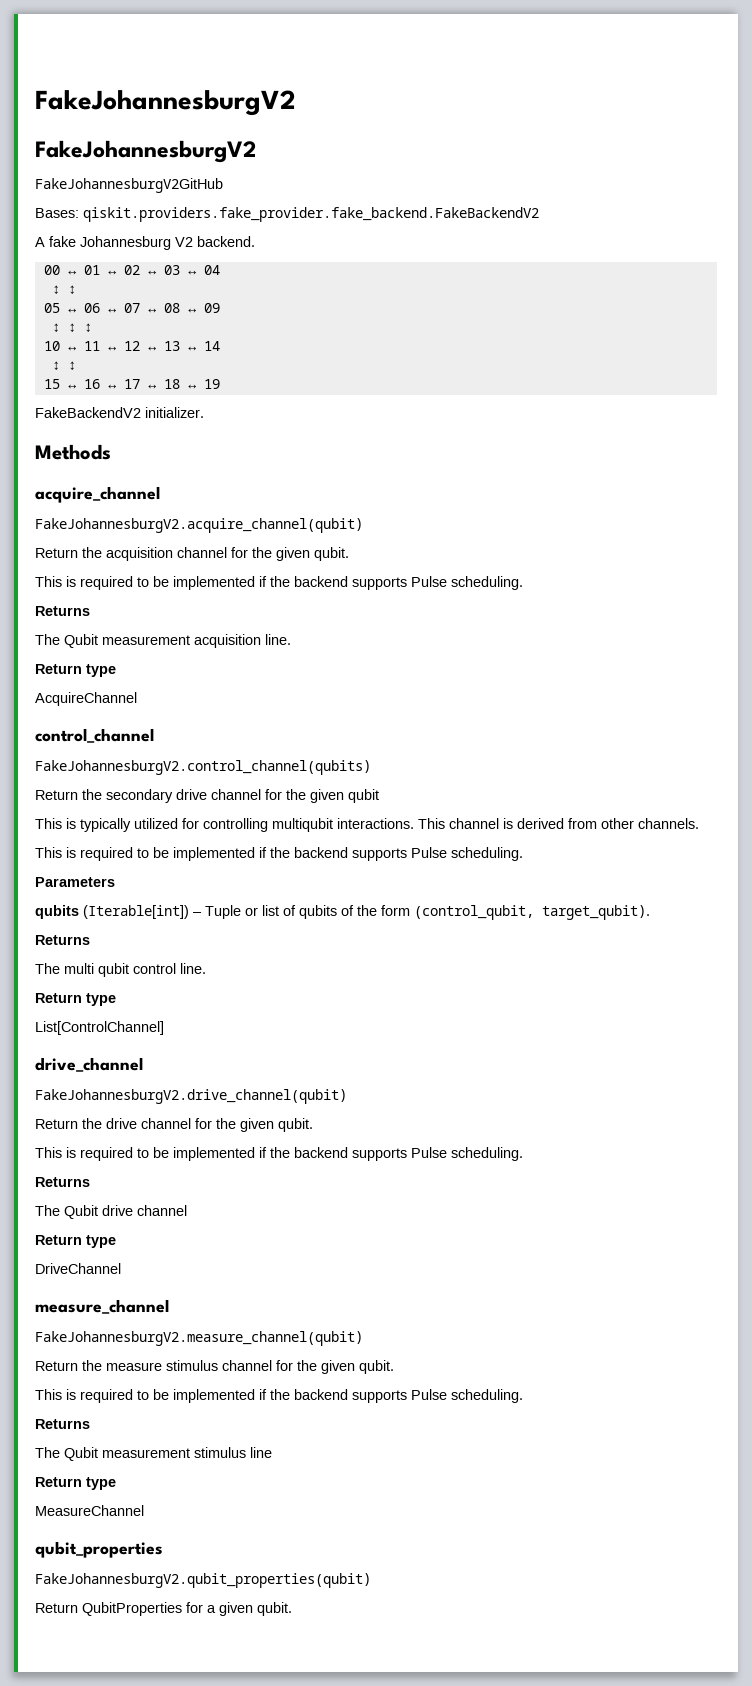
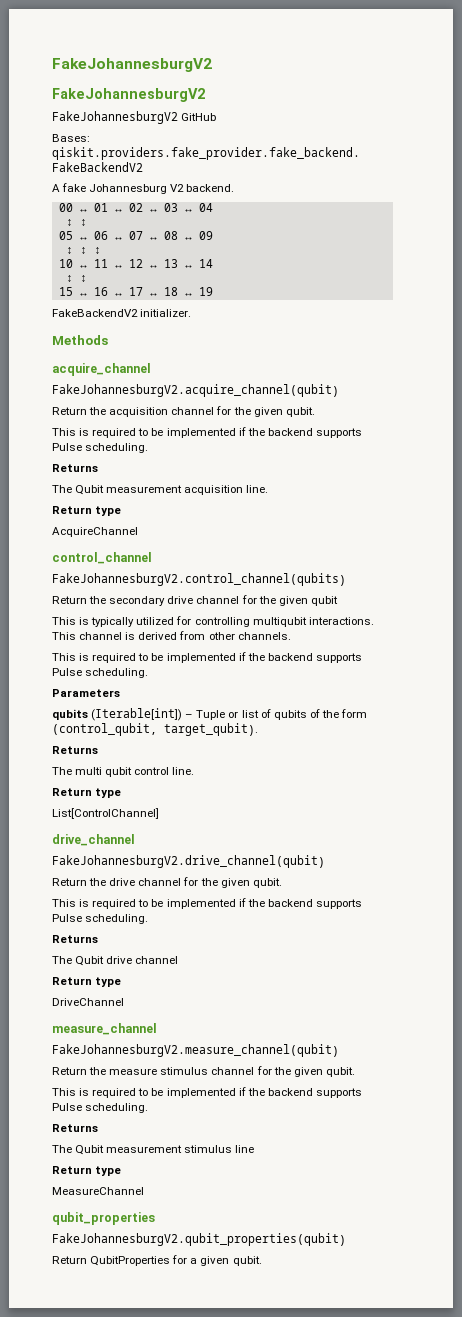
- FakeJohannesburgV2GitHub
+ FakeJohannesburgV2 GitHub

